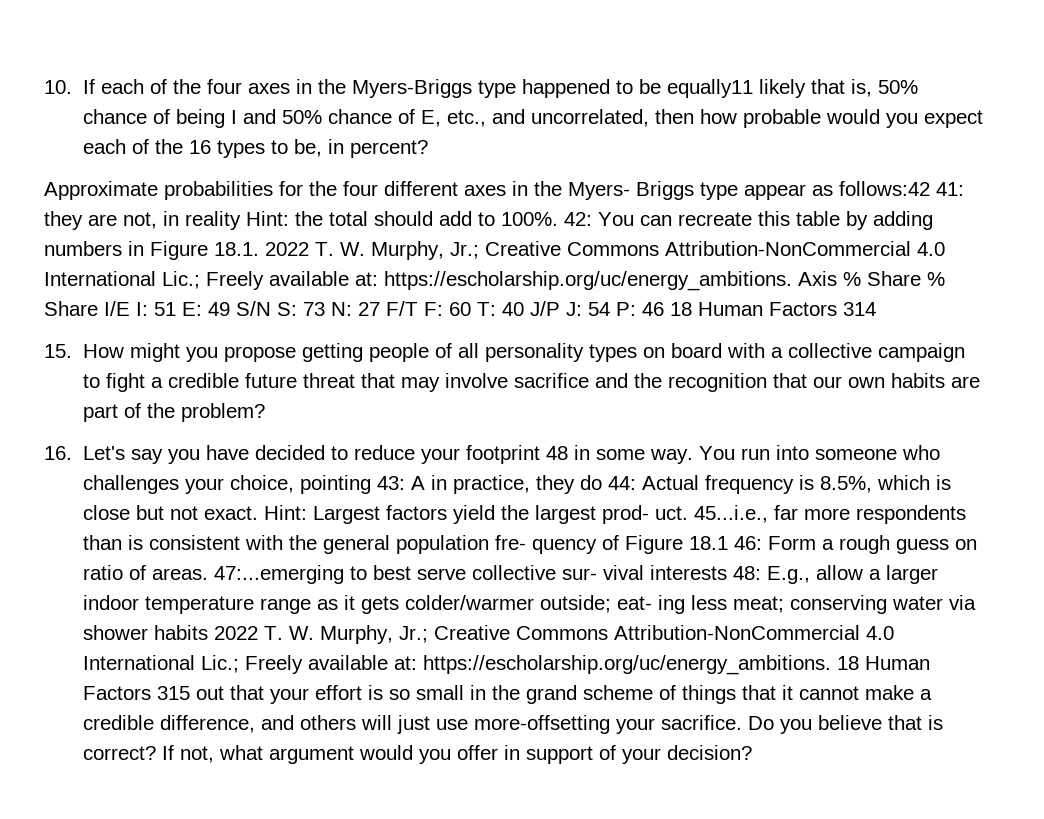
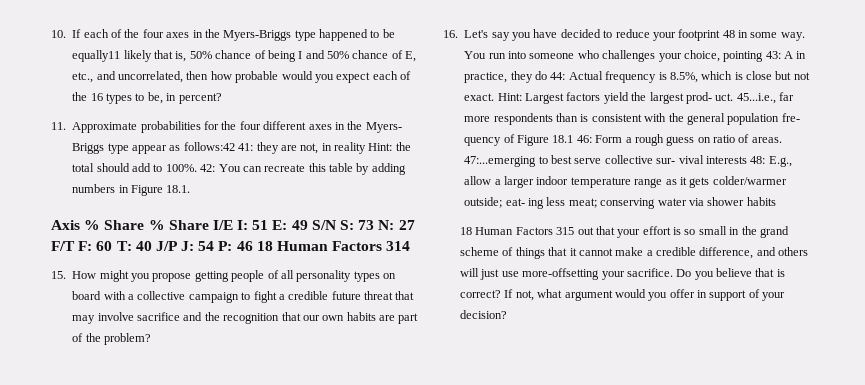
- Approximate probabilities for the four different axes in the Myers- Briggs type appear as follows:42 41: they are not, in reality Hint: the total should add to 100%.
+ 11. Approximate probabilities for the four different axes in the Myers- Briggs type appear as follows:42 41: they are not, in reality Hint: the total should add to 100%.
- 42: You can recreate this table by adding numbers in Figure 18.1. 2022 T. W. Murphy, Jr.; Creative Commons Attribution-NonCommercial 4.0 International Lic.; Freely available at: https://escholarship.org/uc/energy_ambitions. Axis % Share % Share I/E I: 51 E: 49 S/N S: 73 N: 27 F/T F: 60 T: 40 J/P J: 54 P: 46 18 Human Factors 314
+ 42: You can recreate this table by adding numbers in Figure 18.1.
+ Axis % Share % Share I/E I: 51 E: 49 S/N S: 73 N: 27 F/T F: 60 T: 40 J/P J: 54 P: 46 18 Human Factors 314
- conserving water via shower habits 2022 T. W. Murphy, Jr.; Creative Commons Attribution-NonCommercial 4.0 International Lic.; Freely available at: https://escholarship.org/uc/energy_ambitions. 18 Human Factors 315 out that your effort is so small in the grand scheme of things that it cannot make a credible difference, and others will just use more-offsetting your sacrifice.
+ conserving water via shower habits
+ 18 Human Factors 315 out that your effort is so small in the grand scheme of things that it cannot make a credible difference, and others will just use more-offsetting your sacrifice.

